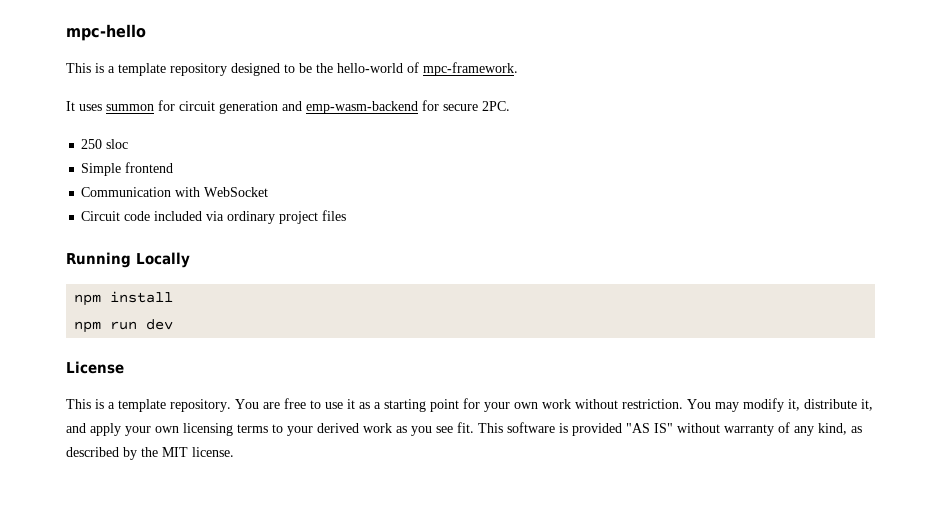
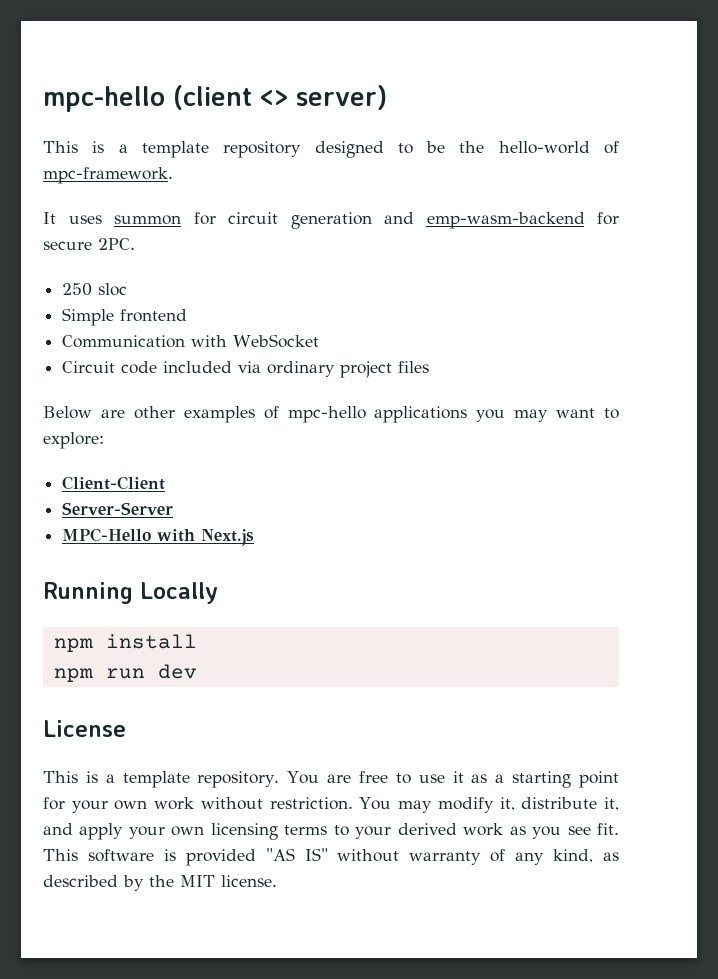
- mpc-hello
+ mpc-hello (client <> server)
+ Below are other examples of mpc-hello applications you may want to explore:
+ Client-Client
+ Server-Server
+ MPC-Hello with Next.js

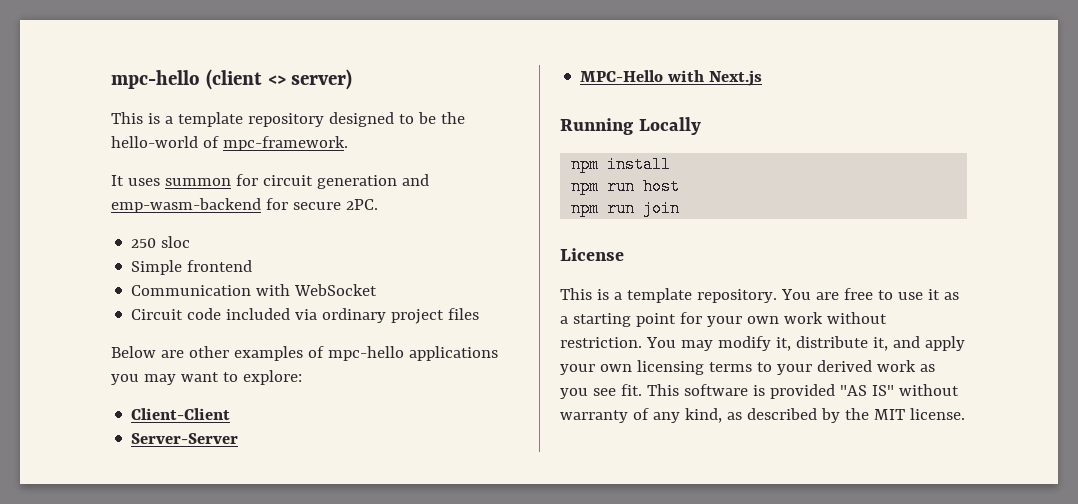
- npm run dev
+ npm run host
+ npm run join

